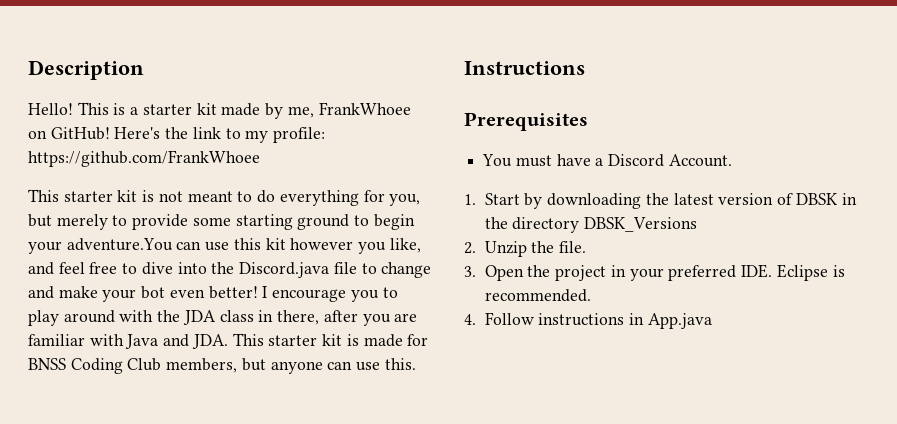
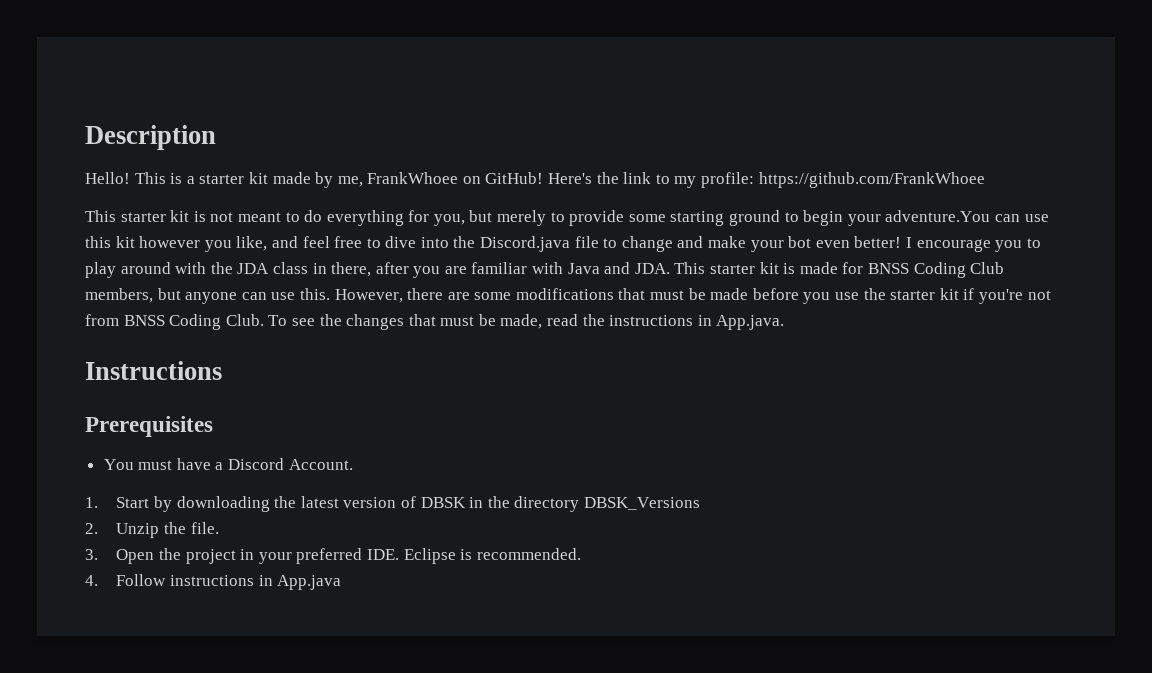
+ However, there are some modifications that must be made before you use the starter kit if you're not from BNSS Coding Club. To see the changes that must be made, read the instructions in App.java.

